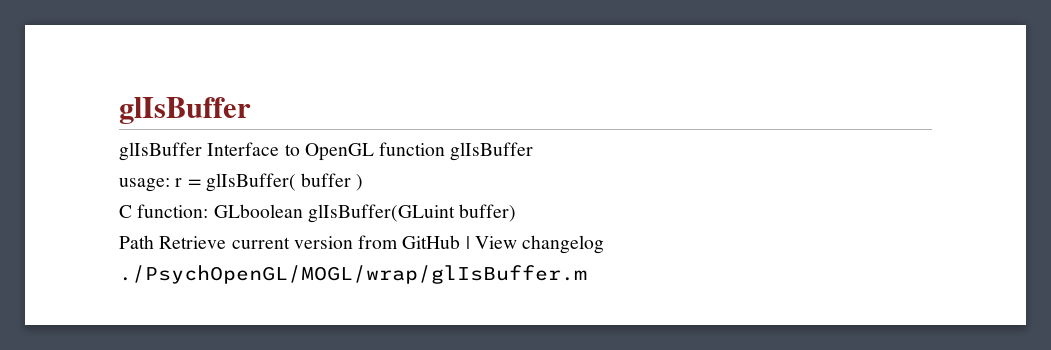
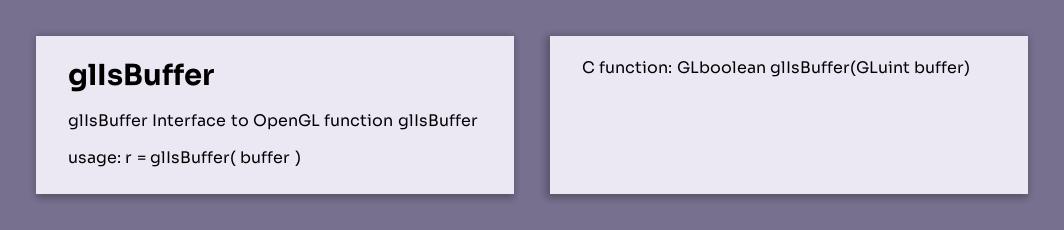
- Path Retrieve current version from GitHub | View changelog
- ./PsychOpenGL/MOGL/wrap/glIsBuffer.m

